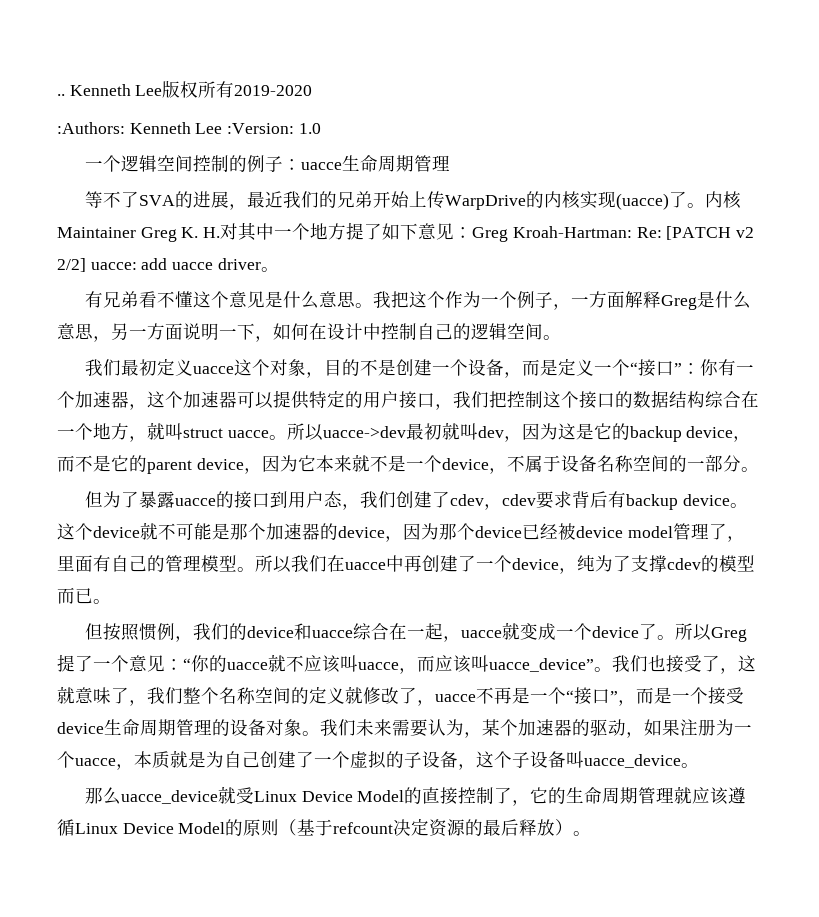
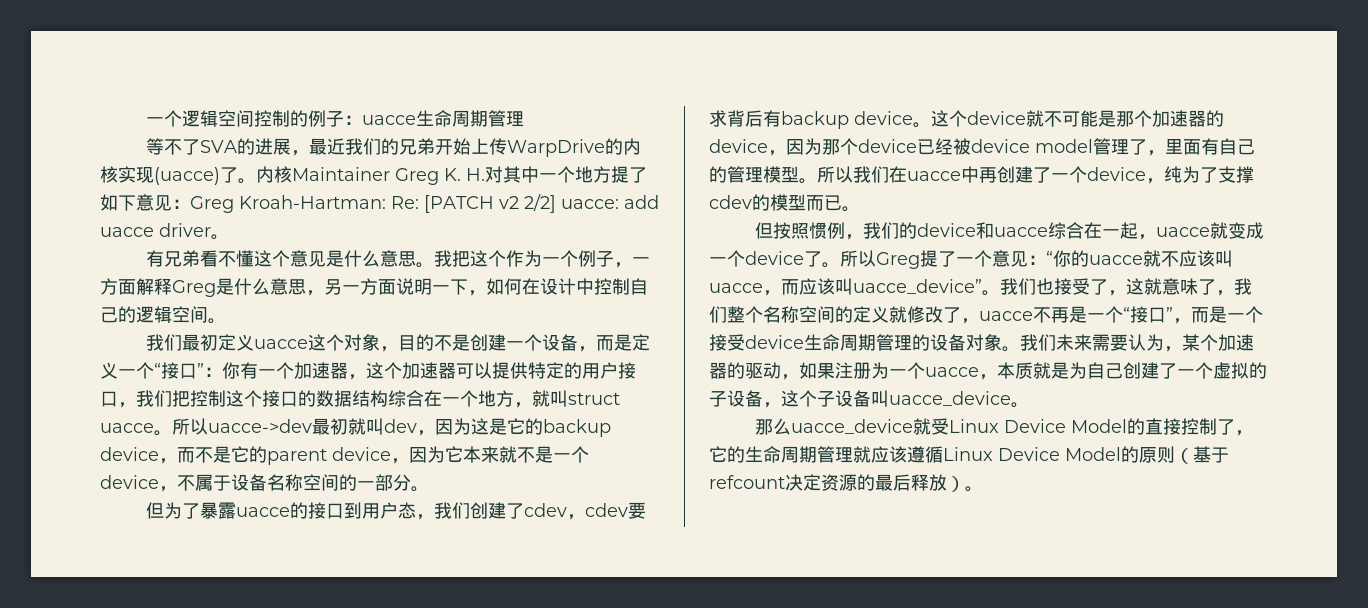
- .. Kenneth Lee版权所有2019-2020
- :Authors: Kenneth Lee :Version: 1.0

